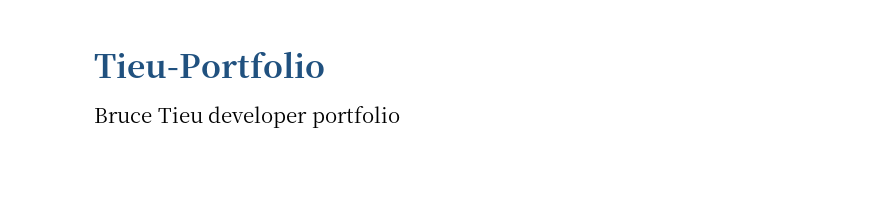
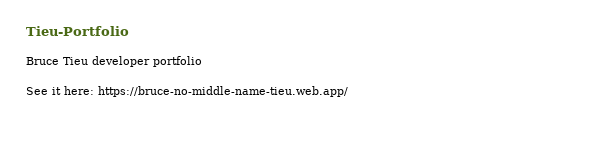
+ See it here: https://bruce-no-middle-name-tieu.web.app/

